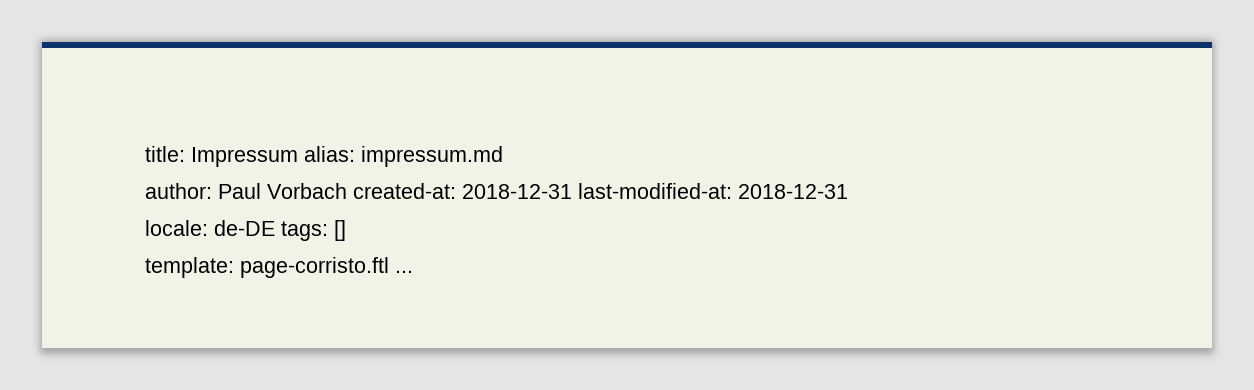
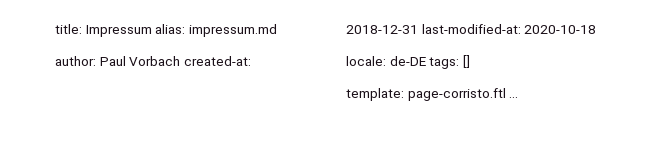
- author: Paul Vorbach created-at: 2018-12-31 last-modified-at: 2018-12-31
+ author: Paul Vorbach created-at: 2018-12-31 last-modified-at: 2020-10-18

